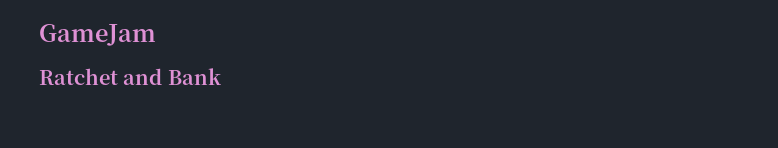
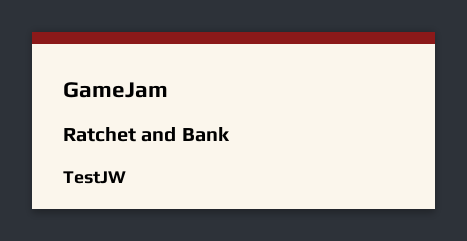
+ TestJW

